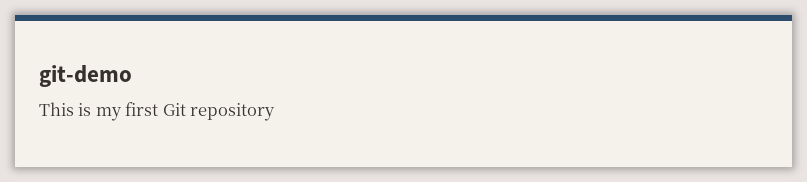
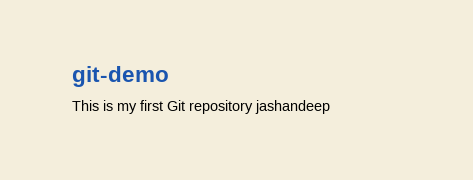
- This is my first Git repository
+ This is my first Git repository jashandeep

